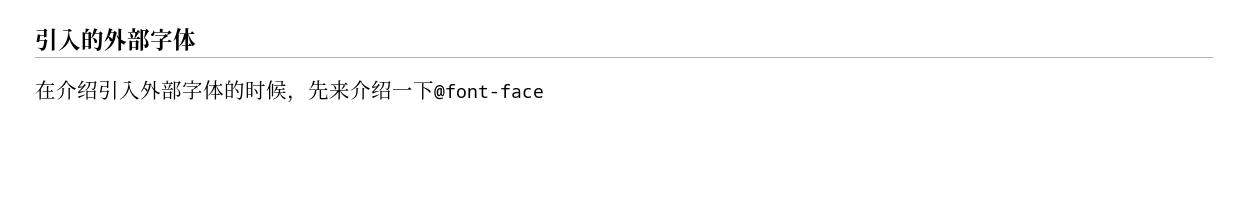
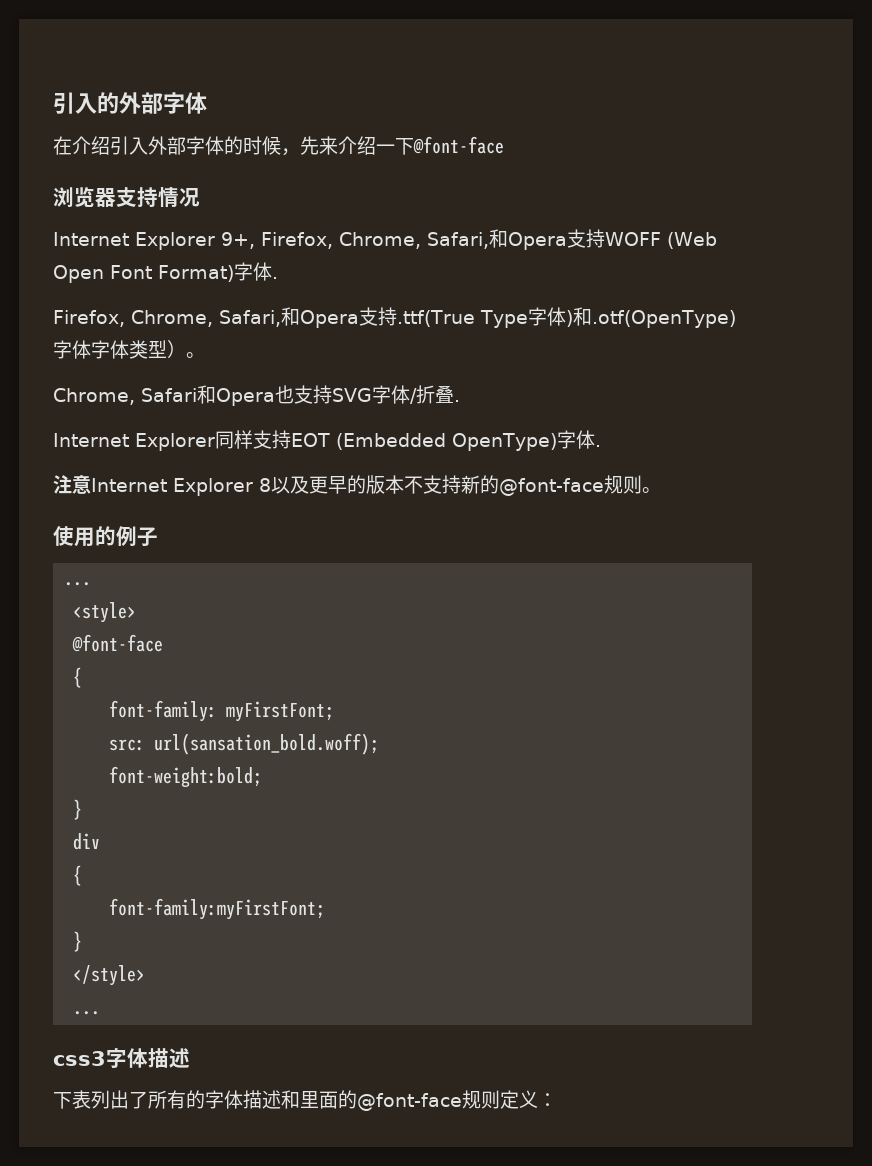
+ 浏览器支持情况
+ Internet Explorer 9+, Firefox, Chrome, Safari,和Opera支持WOFF (Web Open Font Format)字体.
+ Firefox, Chrome, Safari,和Opera支持.ttf(True Type字体)和.otf(OpenType)字体字体类型）。
+ Chrome, Safari和Opera也支持SVG字体/折叠.
+ Internet Explorer同样支持EOT (Embedded OpenType)字体.
+ 注意Internet Explorer 8以及更早的版本不支持新的@font-face规则。
+ 使用的例子
+ ...
+ <style>
+ @font-face
+ {
+ font-family: myFirstFont;
+ src: url(sansation_bold.woff);
+ font-weight:bold;
+ }
+ div
+ {
+ font-family:myFirstFont;
+ }
+ </style>
+ ...
+ css3字体描述
+ 下表列出了所有的字体描述和里面的@font-face规则定义：

